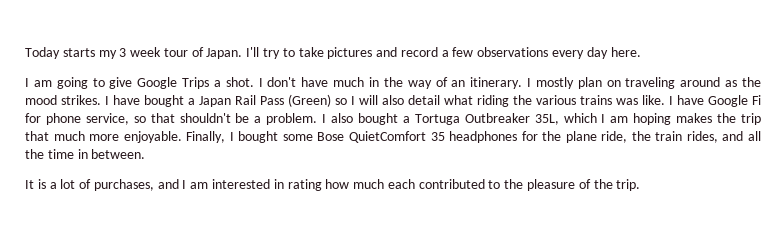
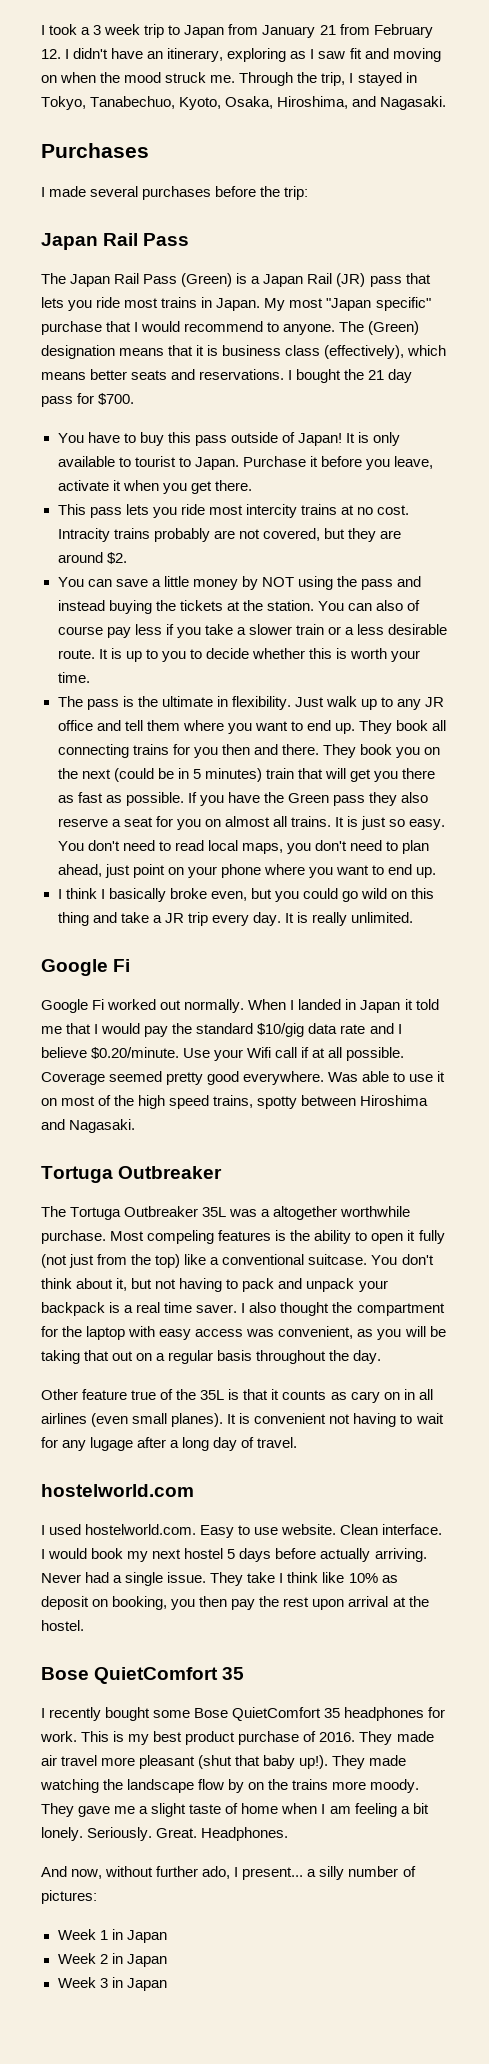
- Today starts my 3 week tour of Japan. I'll try to take pictures and record a few observations every day here.
- I am going to give Google Trips a shot. I don't have much in the way of an itinerary. I mostly plan on traveling around as the mood strikes. I have bought a Japan Rail Pass (Green) so I will also detail what riding the various trains was like. I have Google Fi for phone service, so that shouldn't be a problem. I also bought a Tortuga Outbreaker 35L, which I am hoping makes the trip that much more enjoyable. Finally, I bought some Bose QuietComfort 35 headphones for the plane ride, the train rides, and all the time in between.
- It is a lot of purchases, and I am interested in rating how much each contributed to the pleasure of the trip.
+ I took a 3 week trip to Japan from January 21 from February 12. I didn't have an itinerary, exploring as I saw fit and moving on when the mood struck me. Through the trip, I stayed in Tokyo, Tanabechuo, Kyoto, Osaka, Hiroshima, and Nagasaki.
+ Purchases
+ I made several purchases before the trip:
+ Japan Rail Pass
+ The Japan Rail Pass (Green) is a Japan Rail (JR) pass that lets you ride most trains in Japan. My most "Japan specific" purchase that I would recommend to anyone. The (Green) designation means that it is business class (effectively), which means better seats and reservations. I bought the 21 day pass for $700.
+ You have to buy this pass outside of Japan! It is only available to tourist to Japan. Purchase it before you leave, activate it when you get there.
+ This pass lets you ride most intercity trains at no cost. Intracity trains probably are not covered, but they are around $2.
+ You can save a little money by NOT using the pass and instead buying the tickets at the station. You can also of course pay less if you take a slower train or a less desirable route. It is up to you to decide whether this is worth your time.
+ The pass is the ultimate in flexibility. Just walk up to any JR office and tell them where you want to end up. They book all connecting trains for you then and there. They book you on the next (could be in 5 minutes) train that will get you there as fast as possible. If you have the Green pass they also reserve a seat for you on almost all trains. It is just so easy. You don't need to read local maps, you don't need to plan ahead, just point on your phone where you want to end up.
+ I think I basically broke even, but you could go wild on this thing and take a JR trip every day. It is really unlimited.
+ Google Fi
+ Google Fi worked out normally. When I landed in Japan it told me that I would pay the standard $10/gig data rate and I believe $0.20/minute. Use your Wifi call if at all possible. Coverage seemed pretty good everywhere. Was able to use it on most of the high speed trains, spotty between Hiroshima and Nagasaki.
+ Tortuga Outbreaker
+ The Tortuga Outbreaker 35L was a altogether worthwhile purchase. Most compeling features is the ability to open it fully (not just from the top) like a conventional suitcase. You don't think about it, but not having to pack and unpack your backpack is a real time saver. I also thought the compartment for the laptop with easy access was convenient, as you will be taking that out on a regular basis throughout the day.
+ Other feature true of the 35L is that it counts as cary on in all airlines (even small planes). It is convenient not having to wait for any lugage after a long day of travel.
+ hostelworld.com
+ I used hostelworld.com. Easy to use website. Clean interface. I would book my next hostel 5 days before actually arriving. Never had a single issue. They take I think like 10% as deposit on booking, you then pay the rest upon arrival at the hostel.
+ Bose QuietComfort 35
+ I recently bought some Bose QuietComfort 35 headphones for work. This is my best product purchase of 2016. They made air travel more pleasant (shut that baby up!). They made watching the landscape flow by on the trains more moody. They gave me a slight taste of home when I am feeling a bit lonely. Seriously. Great. Headphones.
+ And now, without further ado, I present... a silly number of pictures:
+ Week 1 in Japan
+ Week 2 in Japan
+ Week 3 in Japan

